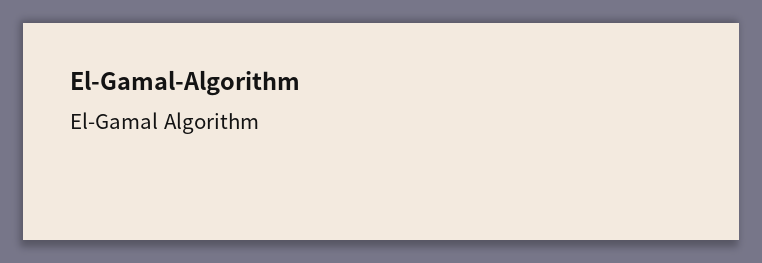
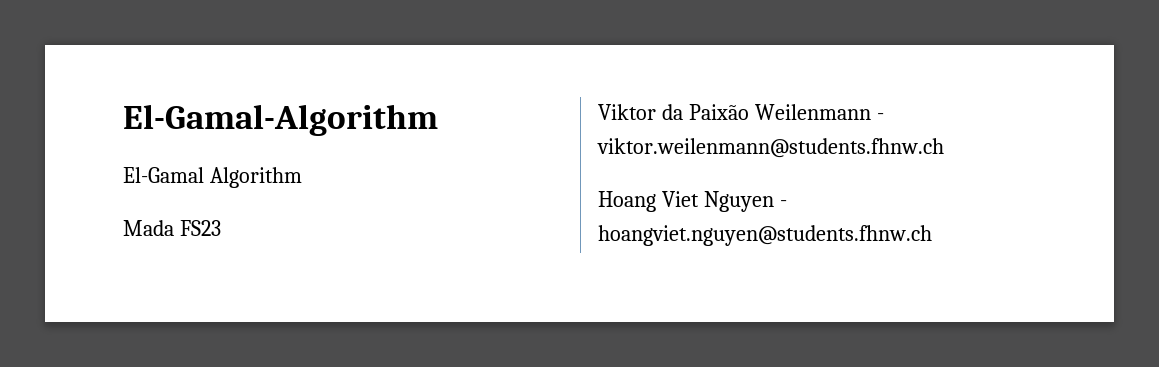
+ Mada FS23
+ Viktor da Paixão Weilenmann - viktor.weilenmann@students.fhnw.ch
+ Hoang Viet Nguyen - hoangviet.nguyen@students.fhnw.ch

